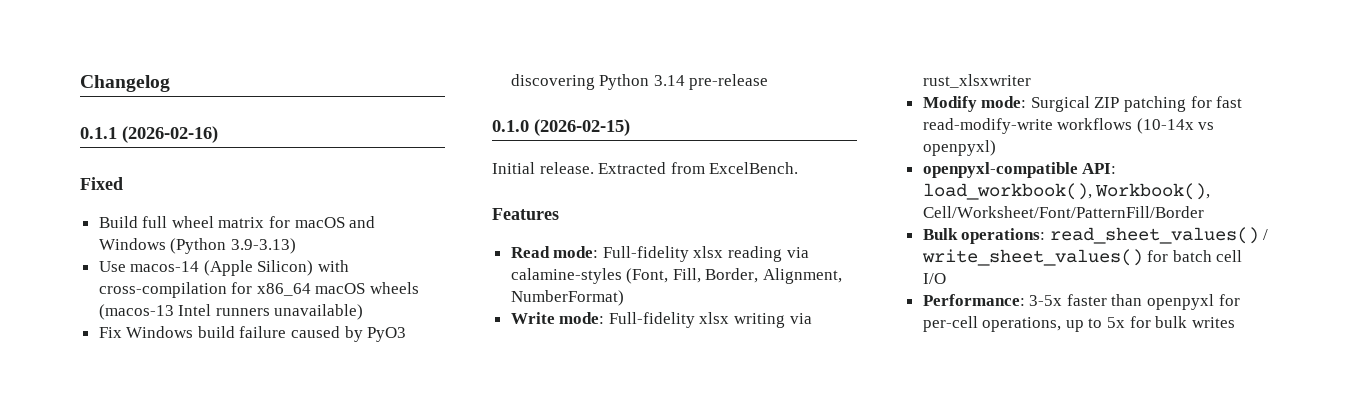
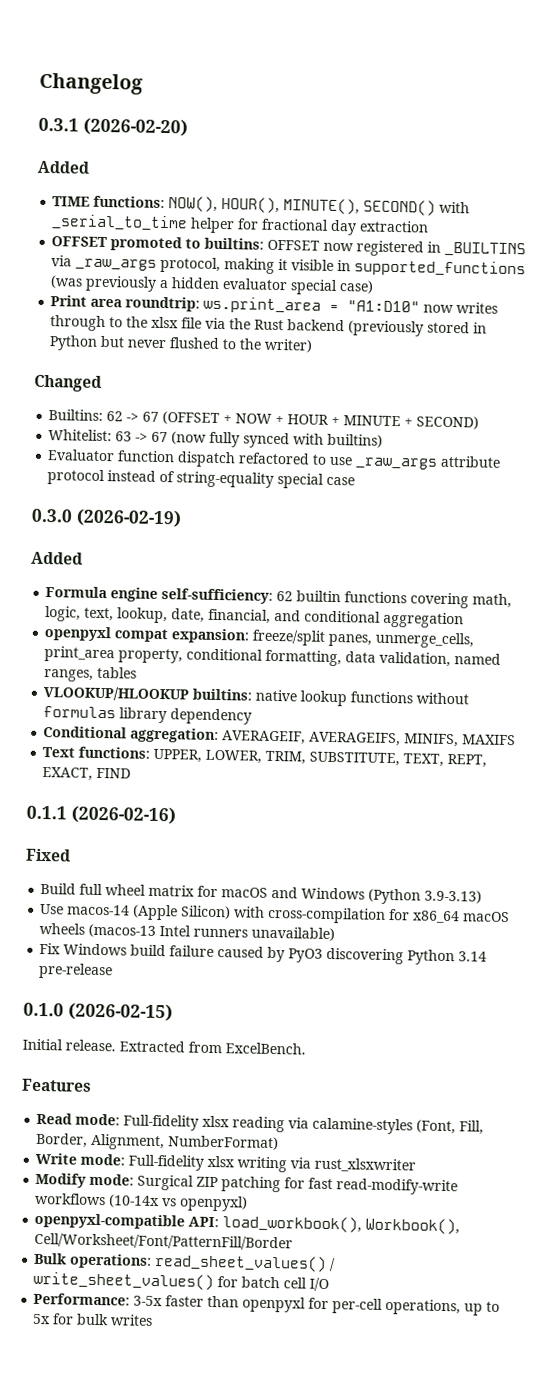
+ 0.3.1 (2026-02-20)
+ Added
+ TIME functions: NOW(), HOUR(), MINUTE(), SECOND() with _serial_to_time helper for fractional day extraction
+ OFFSET promoted to builtins: OFFSET now registered in _BUILTINS via _raw_args protocol, making it visible in supported_functions (was previously a hidden evaluator special case)
+ Print area roundtrip: ws.print_area = "A1:D10" now writes through to the xlsx file via the Rust backend (previously stored in Python but never flushed to the writer)
+ Changed
+ Builtins: 62 -> 67 (OFFSET + NOW + HOUR + MINUTE + SECOND)
+ Whitelist: 63 -> 67 (now fully synced with builtins)
+ Evaluator function dispatch refactored to use _raw_args attribute protocol instead of string-equality special case
+ 0.3.0 (2026-02-19)
+ Added
+ Formula engine self-sufficiency: 62 builtin functions covering math, logic, text, lookup, date, financial, and conditional aggregation
+ openpyxl compat expansion: freeze/split panes, unmerge_cells, print_area property, conditional formatting, data validation, named ranges, tables
+ VLOOKUP/HLOOKUP builtins: native lookup functions without formulas library dependency
+ Conditional aggregation: AVERAGEIF, AVERAGEIFS, MINIFS, MAXIFS
+ Text functions: UPPER, LOWER, TRIM, SUBSTITUTE, TEXT, REPT, EXACT, FIND

